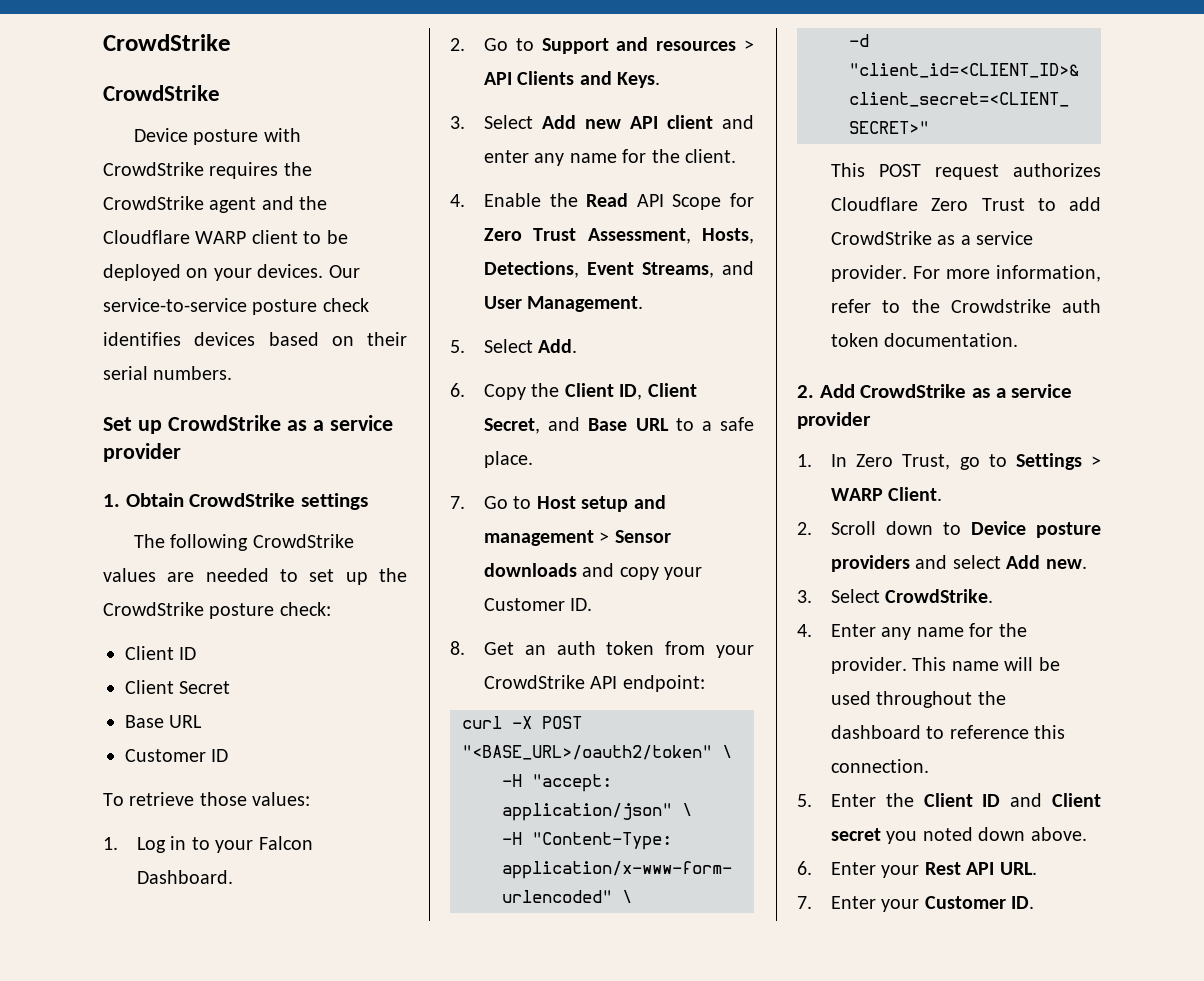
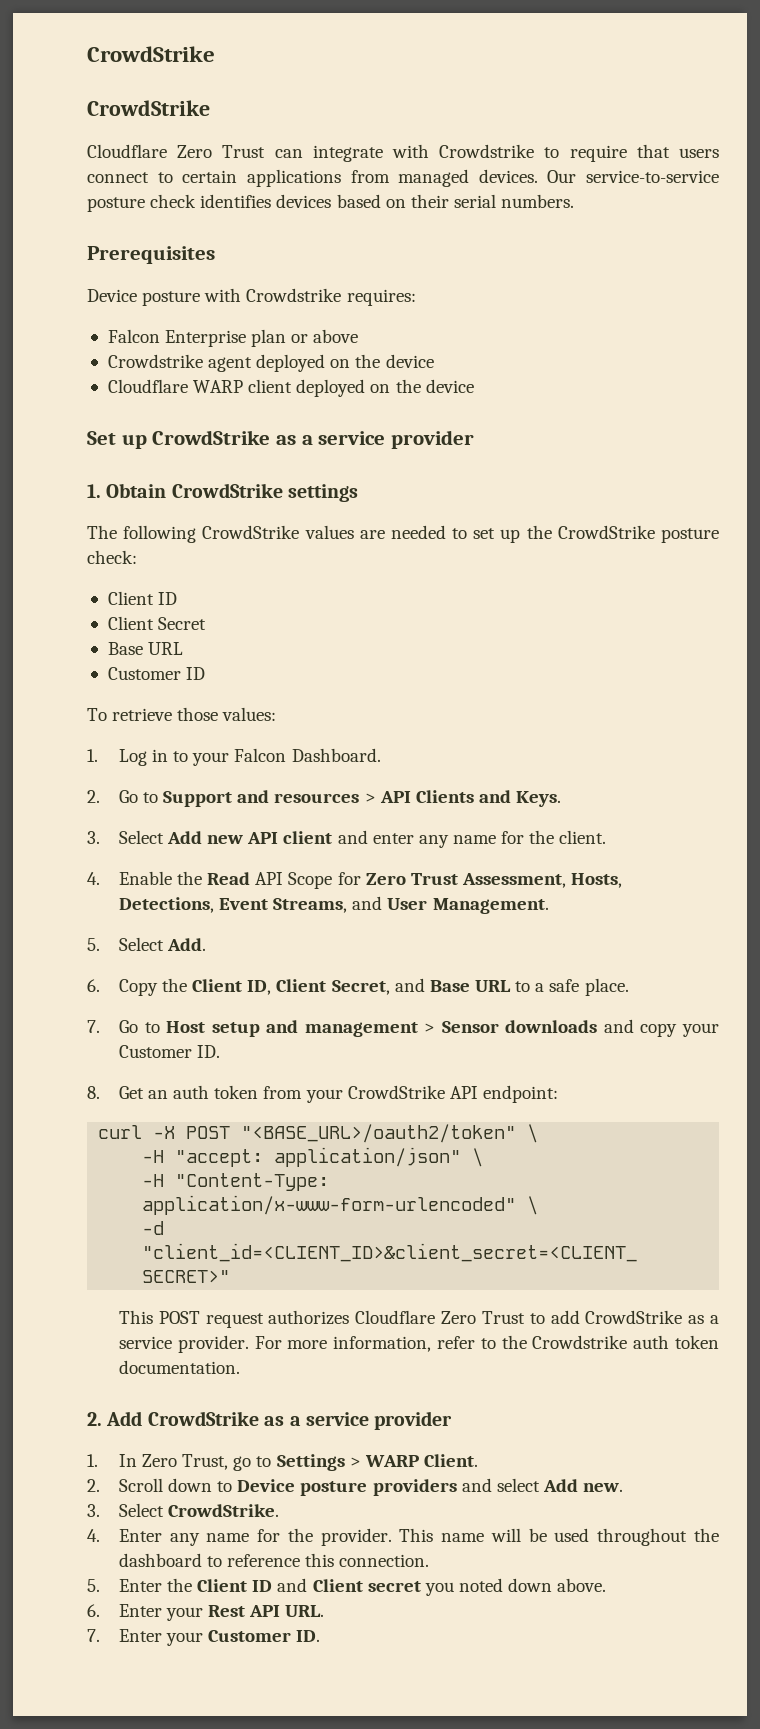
- Device posture with CrowdStrike requires the CrowdStrike agent and the Cloudflare WARP client to be deployed on your devices.
+ Cloudflare Zero Trust can integrate with Crowdstrike to require that users connect to certain applications from managed devices.
+ Prerequisites
+ Device posture with Crowdstrike requires:
+ Falcon Enterprise plan or above
+ Crowdstrike agent deployed on the device
+ Cloudflare WARP client deployed on the device

